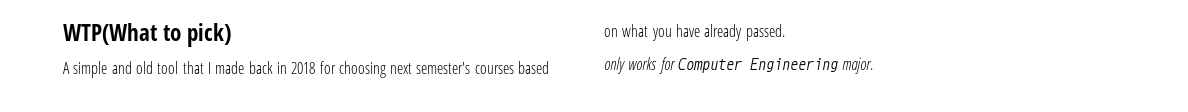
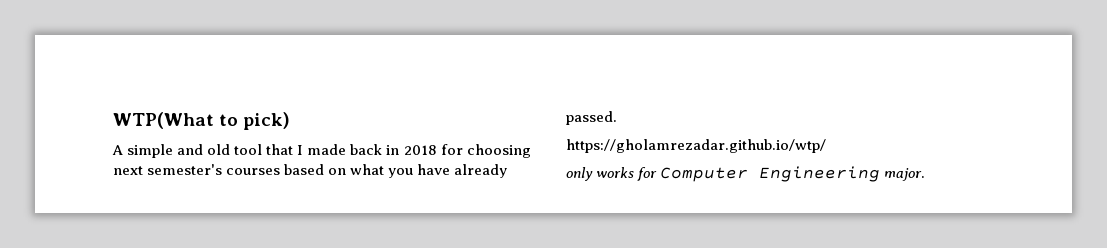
+ https://gholamrezadar.github.io/wtp/

